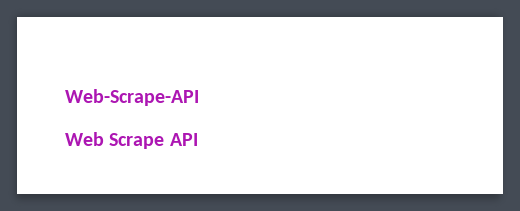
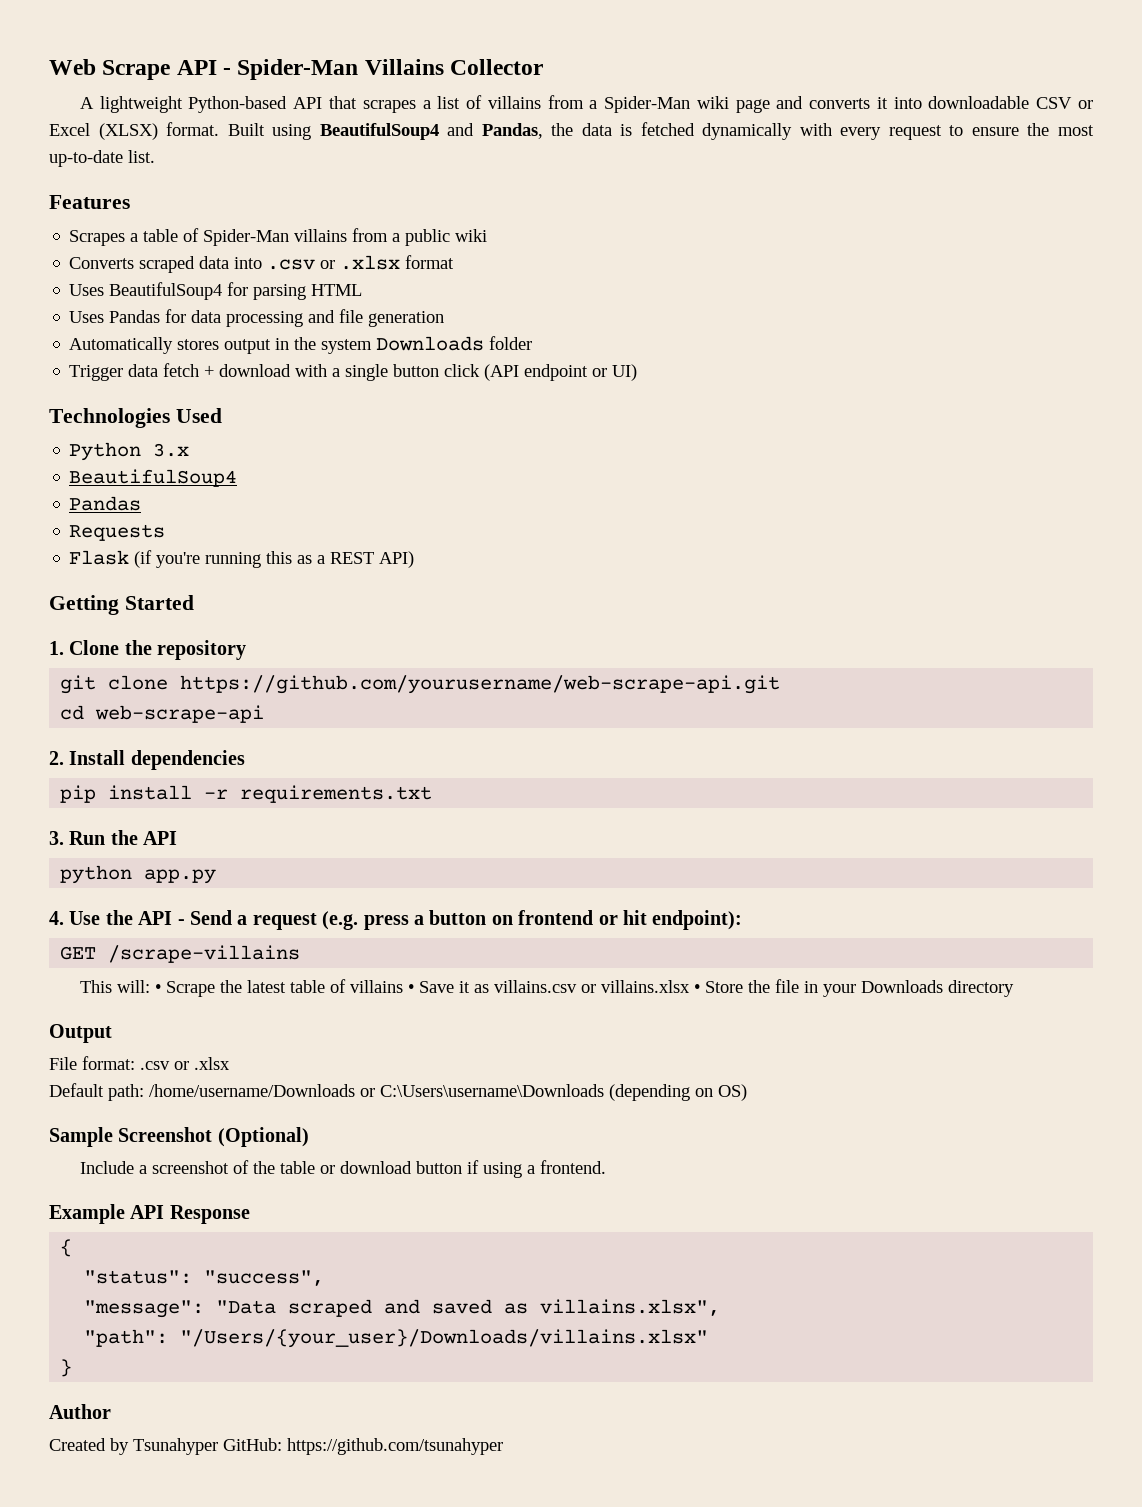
- Web-Scrape-API
- Web Scrape API
+ Web Scrape API - Spider-Man Villains Collector
+ A lightweight Python-based API that scrapes a list of villains from a Spider-Man wiki page and converts it into downloadable CSV or Excel (XLSX) format. Built using BeautifulSoup4 and Pandas, the data is fetched dynamically with every request to ensure the most up-to-date list.
+ Features
+ Scrapes a table of Spider-Man villains from a public wiki
+ Converts scraped data into .csv or .xlsx format
+ Uses BeautifulSoup4 for parsing HTML
+ Uses Pandas for data processing and file generation
+ Automatically stores output in the system Downloads folder
+ Trigger data fetch + download with a single button click (API endpoint or UI)
+ Technologies Used
+ Python 3.x
+ BeautifulSoup4
+ Pandas
+ Requests
+ Flask (if you're running this as a REST API)
+ Getting Started
+ 1. Clone the repository
+ git clone https://github.com/yourusername/web-scrape-api.git
+ cd web-scrape-api
+ 2. Install dependencies
+ pip install -r requirements.txt
+ 3. Run the API
+ python app.py
+ 4. Use the API - Send a request (e.g. press a button on frontend or hit endpoint):
+ GET /scrape-villains
+ This will: • Scrape the latest table of villains • Save it as villains.csv or villains.xlsx • Store the file in your Downloads directory
+ Output
+ File format: .csv or .xlsx
+ Default path: /home/username/Downloads or C:\Users\username\Downloads (depending on OS)
+ Sample Screenshot (Optional)
+ Include a screenshot of the table or download button if using a frontend.
+ Example API Response
+ {
+ "status": "success",
+ "message": "Data scraped and saved as villains.xlsx",
+ "path": "/Users/{your_user}/Downloads/villains.xlsx"
+ }
+ Author
+ Created by Tsunahyper GitHub: https://github.com/tsunahyper

